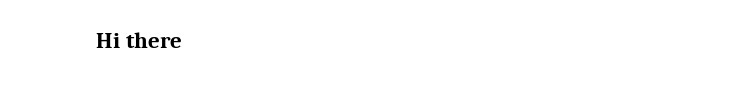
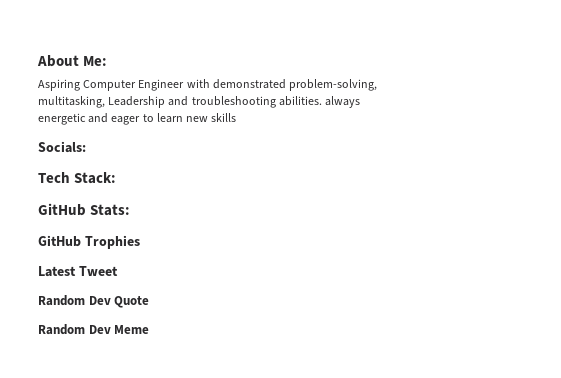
- Hi there
+ About Me:
+ Aspiring Computer Engineer with demonstrated problem-solving,
+ multitasking, Leadership and troubleshooting abilities. always
+ energetic and eager to learn new skills
+ Socials:
+ Tech Stack:
+ GitHub Stats:
+ GitHub Trophies
+ Latest Tweet
+ Random Dev Quote
+ Random Dev Meme

